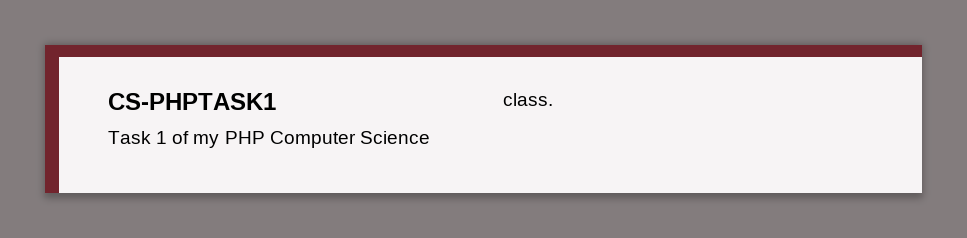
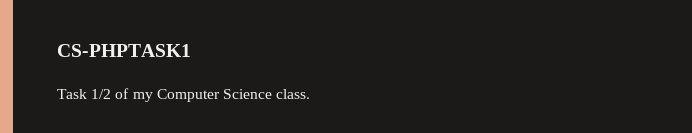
- Task 1 of my PHP Computer Science class.
+ Task 1/2 of my Computer Science class.

